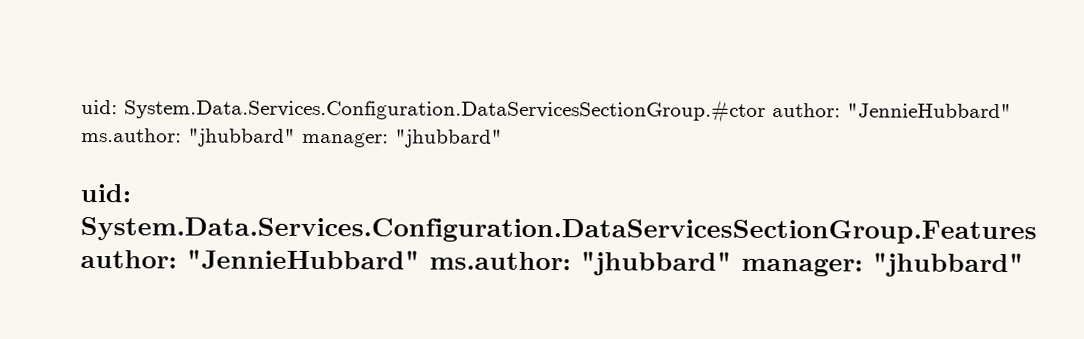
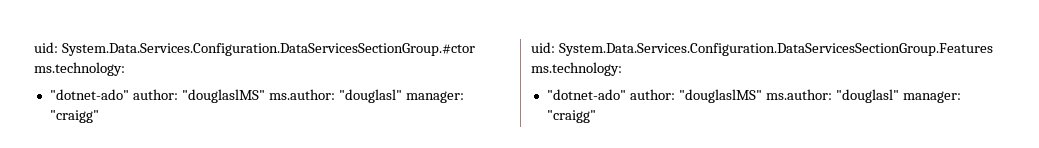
- uid: System.Data.Services.Configuration.DataServicesSectionGroup.#ctor author: "JennieHubbard" ms.author: "jhubbard" manager: "jhubbard"
- uid: System.Data.Services.Configuration.DataServicesSectionGroup.Features author: "JennieHubbard" ms.author: "jhubbard" manager: "jhubbard"
+ uid: System.Data.Services.Configuration.DataServicesSectionGroup.#ctor ms.technology:
+ "dotnet-ado" author: "douglaslMS" ms.author: "douglasl" manager: "craigg"
+ uid: System.Data.Services.Configuration.DataServicesSectionGroup.Features ms.technology:
+ "dotnet-ado" author: "douglaslMS" ms.author: "douglasl" manager: "craigg"

